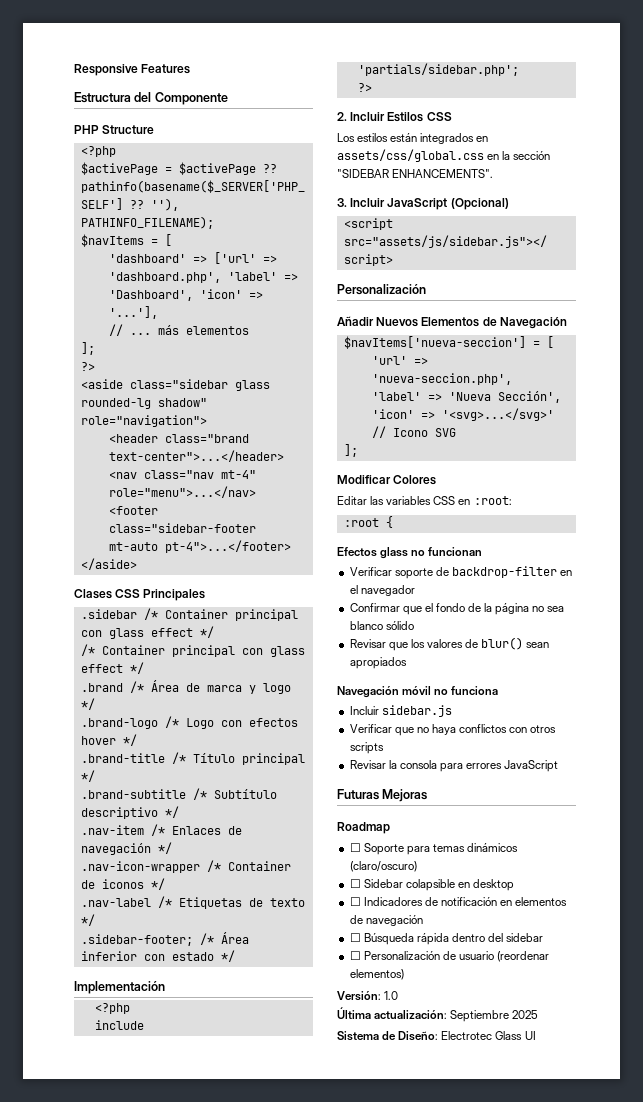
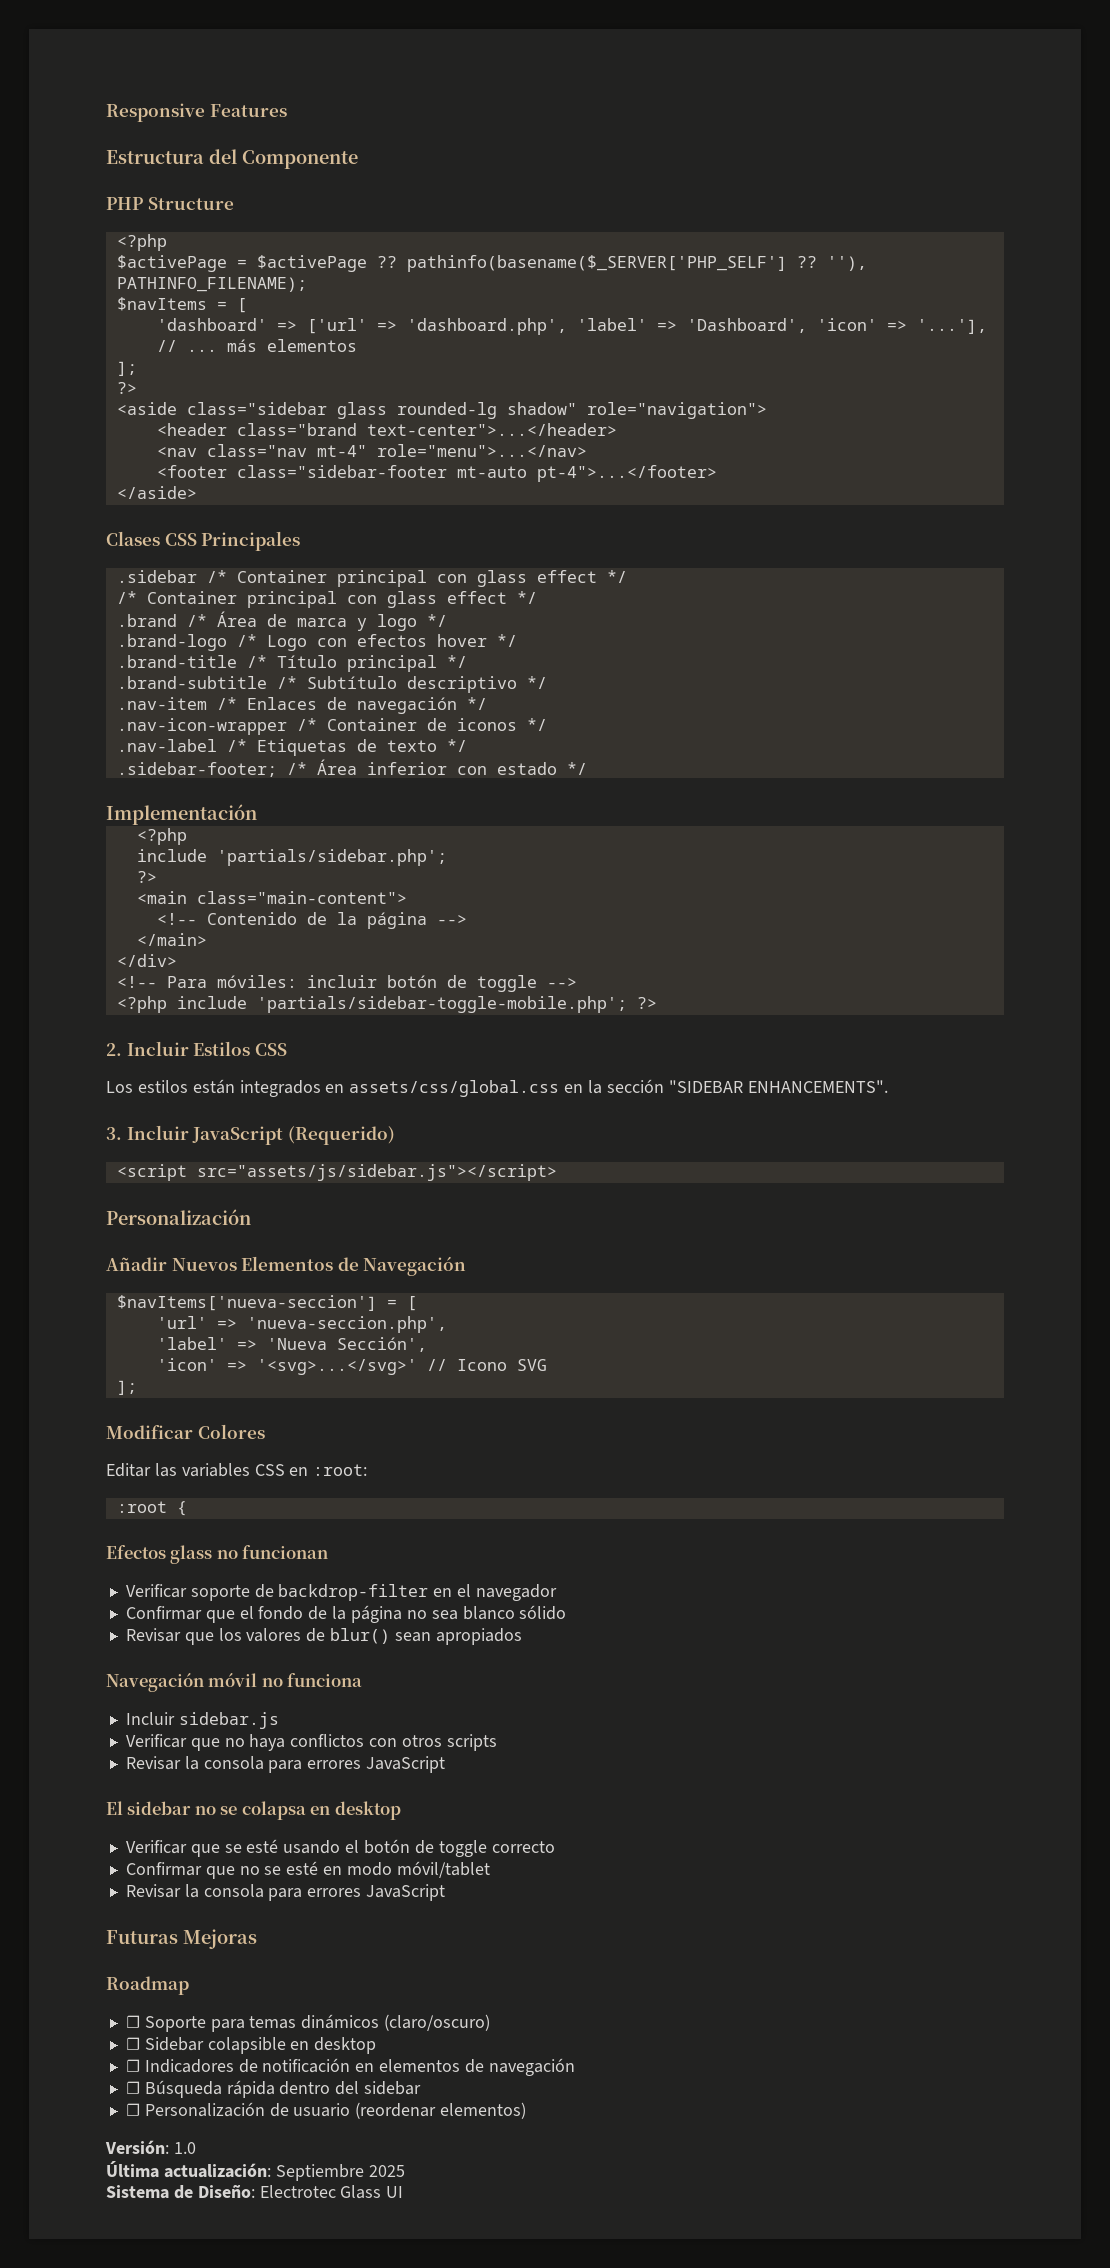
+ <main class="main-content">
+ <!-- Contenido de la página -->
+ </main>
+ </div>
+ <!-- Para móviles: incluir botón de toggle -->
+ <?php include 'partials/sidebar-toggle-mobile.php'; ?>
- 3. Incluir JavaScript (Opcional)
+ 3. Incluir JavaScript (Requerido)
+ El sidebar no se colapsa en desktop
+ Verificar que se esté usando el botón de toggle correcto
+ Confirmar que no se esté en modo móvil/tablet
+ Revisar la consola para errores JavaScript

